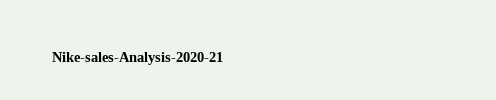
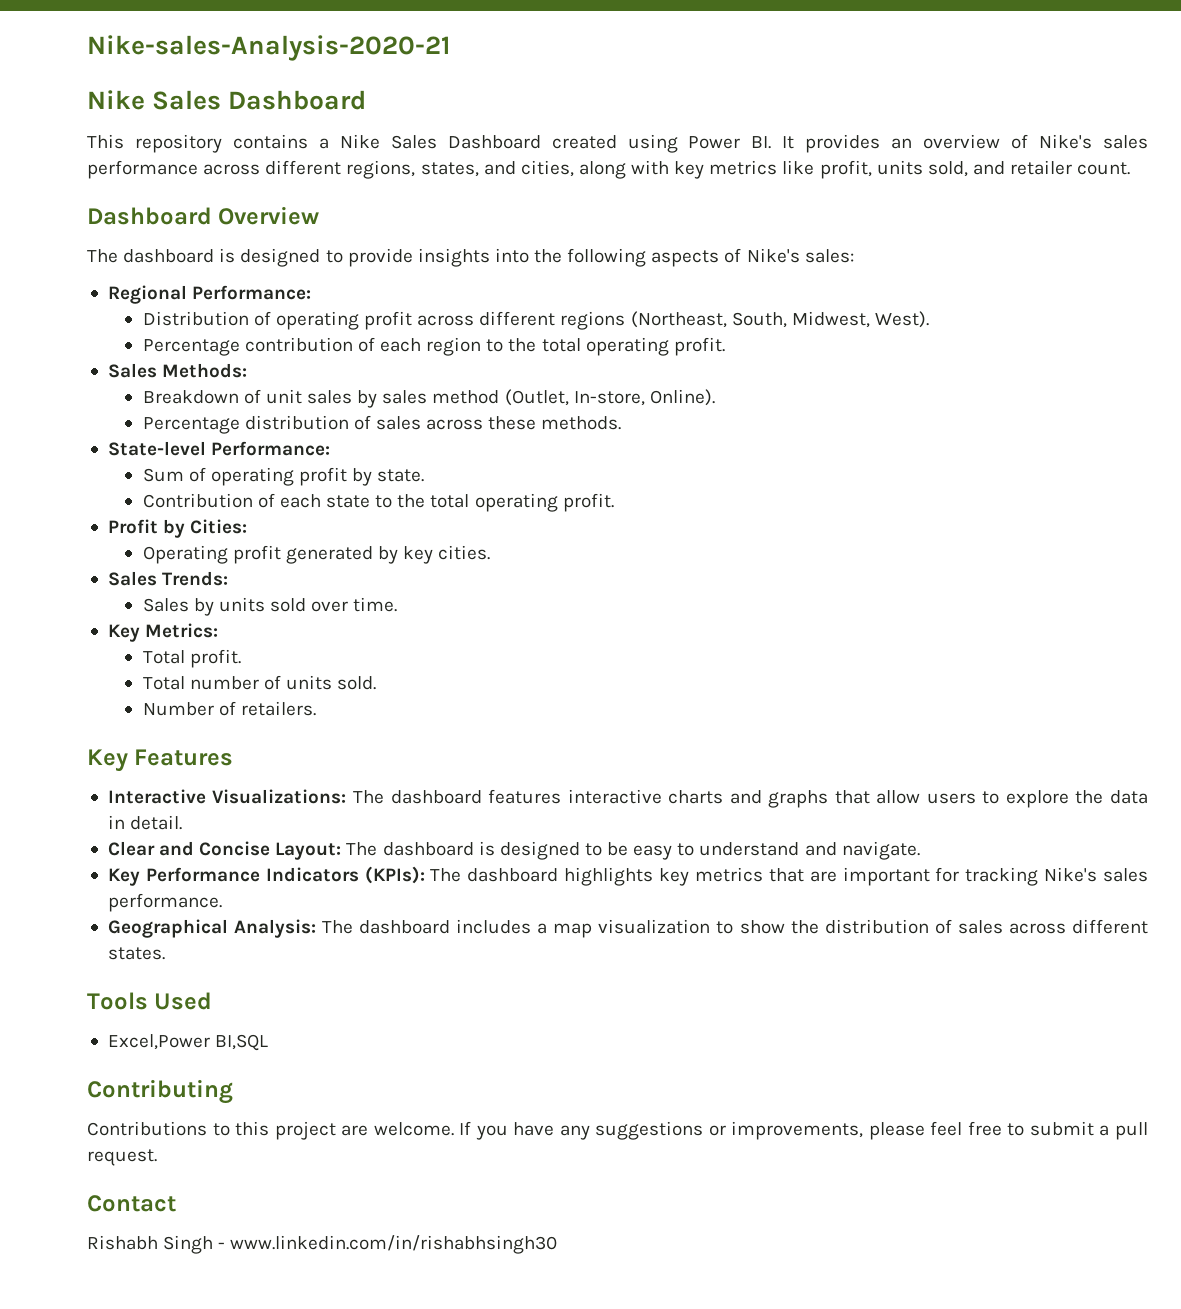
  Nike-sales-Analysis-2020-21
+ Nike Sales Dashboard
+ This repository contains a Nike Sales Dashboard created using Power BI. It provides an overview of Nike's sales performance across different regions, states, and cities, along with key metrics like profit, units sold, and retailer count.
+ Dashboard Overview
+ The dashboard is designed to provide insights into the following aspects of Nike's sales:
+ Regional Performance:
+ Distribution of operating profit across different regions (Northeast, South, Midwest, West).
+ Percentage contribution of each region to the total operating profit.
+ Sales Methods:
+ Breakdown of unit sales by sales method (Outlet, In-store, Online).
+ Percentage distribution of sales across these methods.
+ State-level Performance:
+ Sum of operating profit by state.
+ Contribution of each state to the total operating profit.
+ Profit by Cities:
+ Operating profit generated by key cities.
+ Sales Trends:
+ Sales by units sold over time.
+ Key Metrics:
+ Total profit.
+ Total number of units sold.
+ Number of retailers.
+ Key Features
+ Interactive Visualizations: The dashboard features interactive charts and graphs that allow users to explore the data in detail.
+ Clear and Concise Layout: The dashboard is designed to be easy to understand and navigate.
+ Key Performance Indicators (KPIs): The dashboard highlights key metrics that are important for tracking Nike's sales performance.
+ Geographical Analysis: The dashboard includes a map visualization to show the distribution of sales across different states.
+ Tools Used
+ Excel,Power BI,SQL
+ Contributing
+ Contributions to this project are welcome. If you have any suggestions or improvements, please feel free to submit a pull request.
+ Contact
+ Rishabh Singh - www.linkedin.com/in/rishabhsingh30

